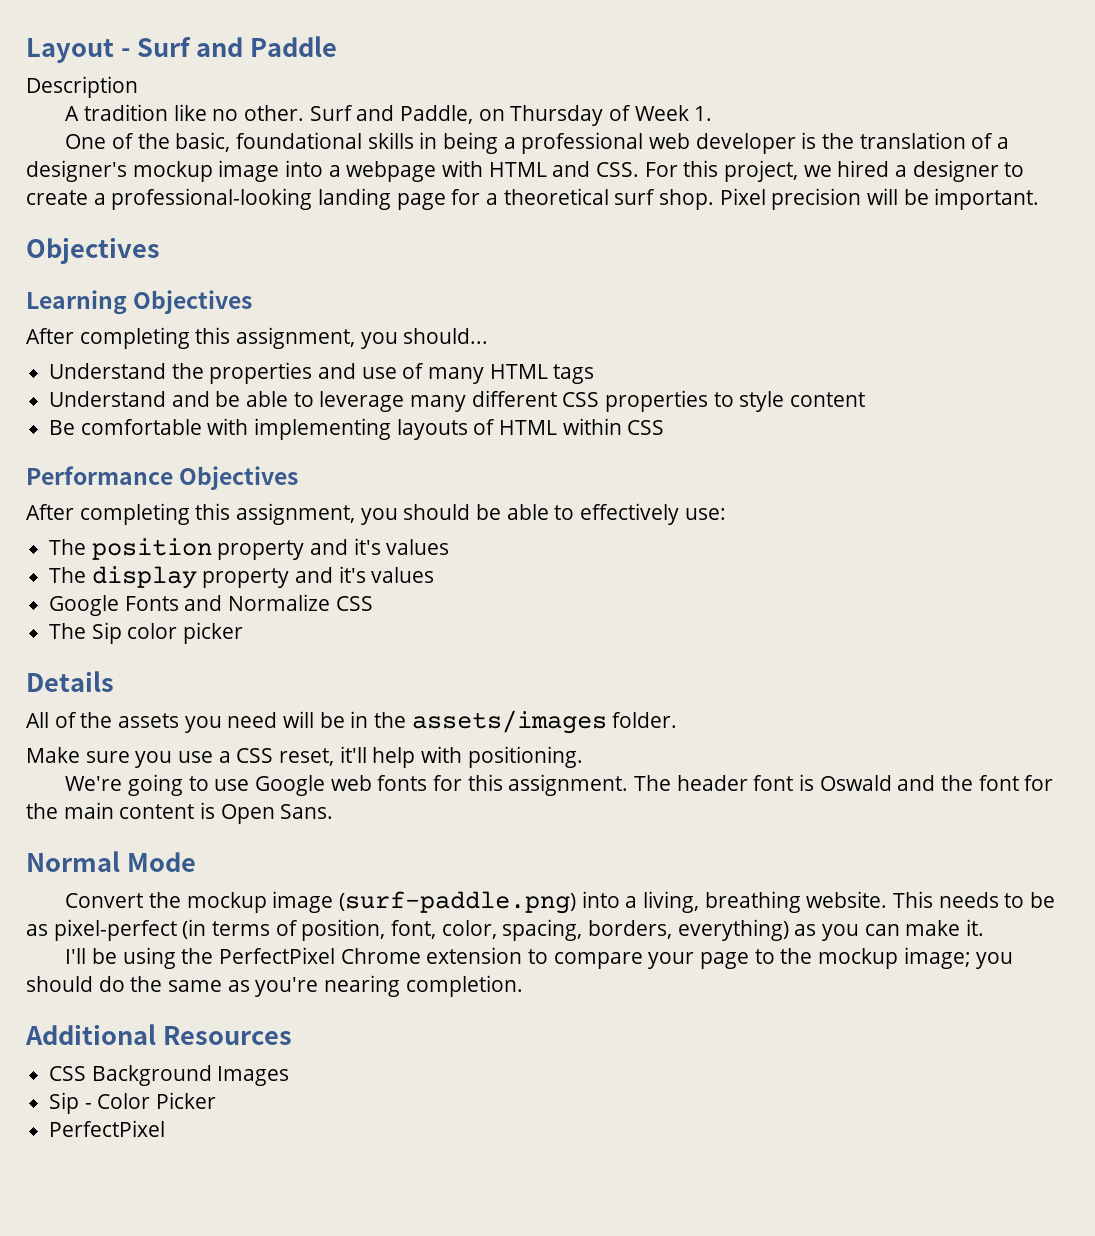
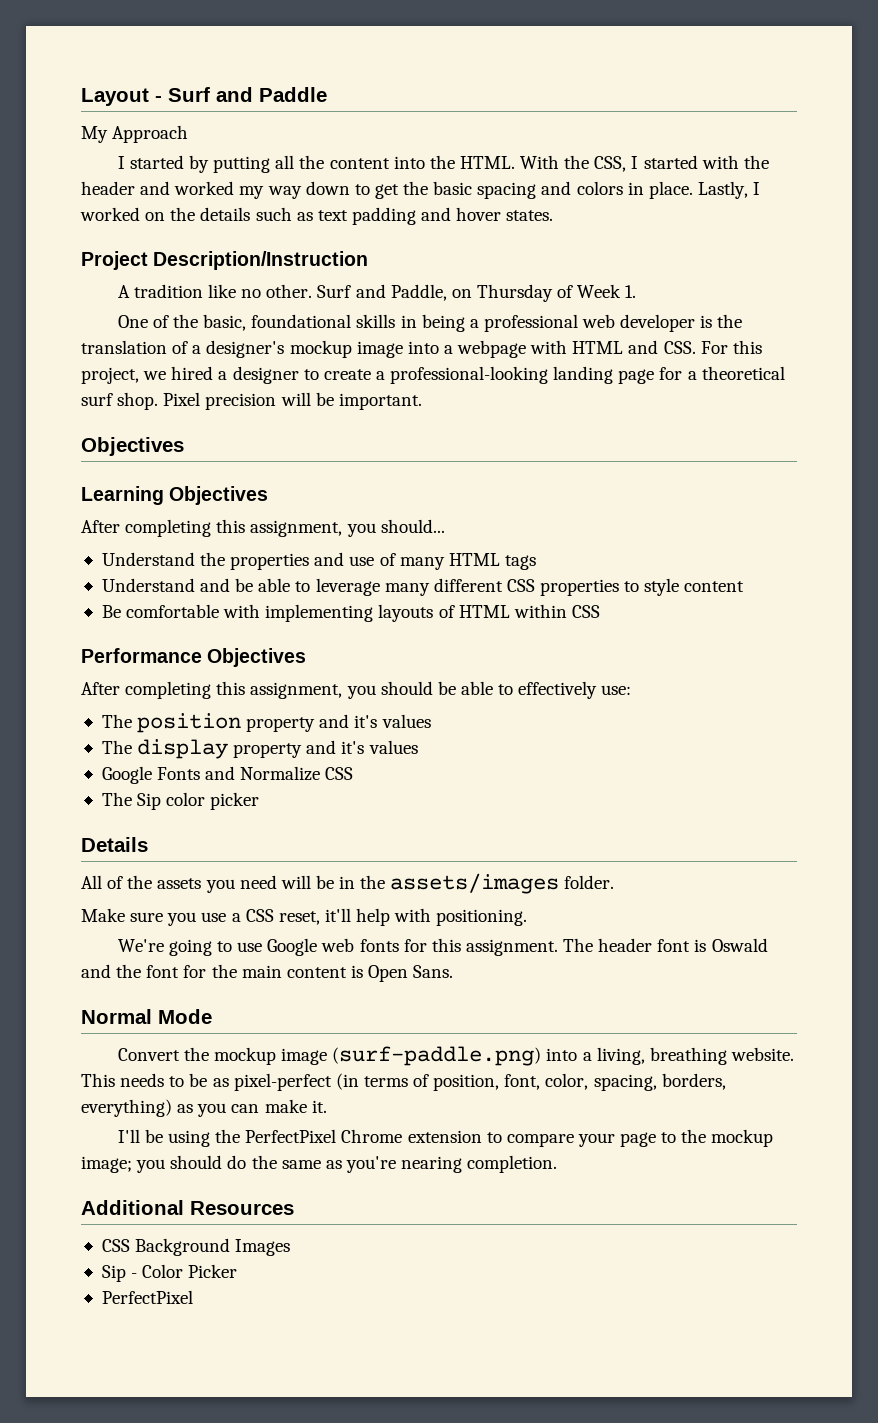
- Description
+ My Approach
+ I started by putting all the content into the HTML. With the CSS, I started with the header and worked my way down to get the basic spacing and colors in place. Lastly, I worked on the details such as text padding and hover states.
+ Project Description/Instruction

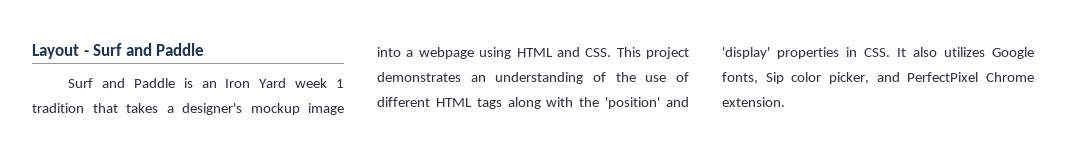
- My Approach
- I started by putting all the content into the HTML. With the CSS, I started with the header and worked my way down to get the basic spacing and colors in place. Lastly, I worked on the details such as text padding and hover states.
- Project Description/Instruction
- A tradition like no other. Surf and Paddle, on Thursday of Week 1.
- One of the basic, foundational skills in being a professional web developer is the translation of a designer's mockup image into a webpage with HTML and CSS. For this project, we hired a designer to create a professional-looking landing page for a theoretical surf shop. Pixel precision will be important.
- Objectives
- Learning Objectives
- After completing this assignment, you should...
- Understand the properties and use of many HTML tags
- Understand and be able to leverage many different CSS properties to style content
- Be comfortable with implementing layouts of HTML within CSS
- Performance Objectives
- After completing this assignment, you should be able to effectively use:
- The position property and it's values
- The display property and it's values
- Google Fonts and Normalize CSS
- The Sip color picker
- Details
- All of the assets you need will be in the assets/images folder.
- Make sure you use a CSS reset, it'll help with positioning.
- We're going to use Google web fonts for this assignment. The header font is Oswald and the font for the main content is Open Sans.
- Normal Mode
- Convert the mockup image (surf-paddle.png) into a living, breathing website. This needs to be as pixel-perfect (in terms of position, font, color, spacing, borders, everything) as you can make it.
- I'll be using the PerfectPixel Chrome extension to compare your page to the mockup image; you should do the same as you're nearing completion.
- Additional Resources
- CSS Background Images
- Sip - Color Picker
- PerfectPixel
+ Surf and Paddle is an Iron Yard week 1 tradition that takes a designer's mockup image into a webpage using HTML and CSS. This project demonstrates an understanding of the use of different HTML tags along with the 'position' and 'display' properties in CSS. It also utilizes Google fonts, Sip color picker, and PerfectPixel Chrome extension.

